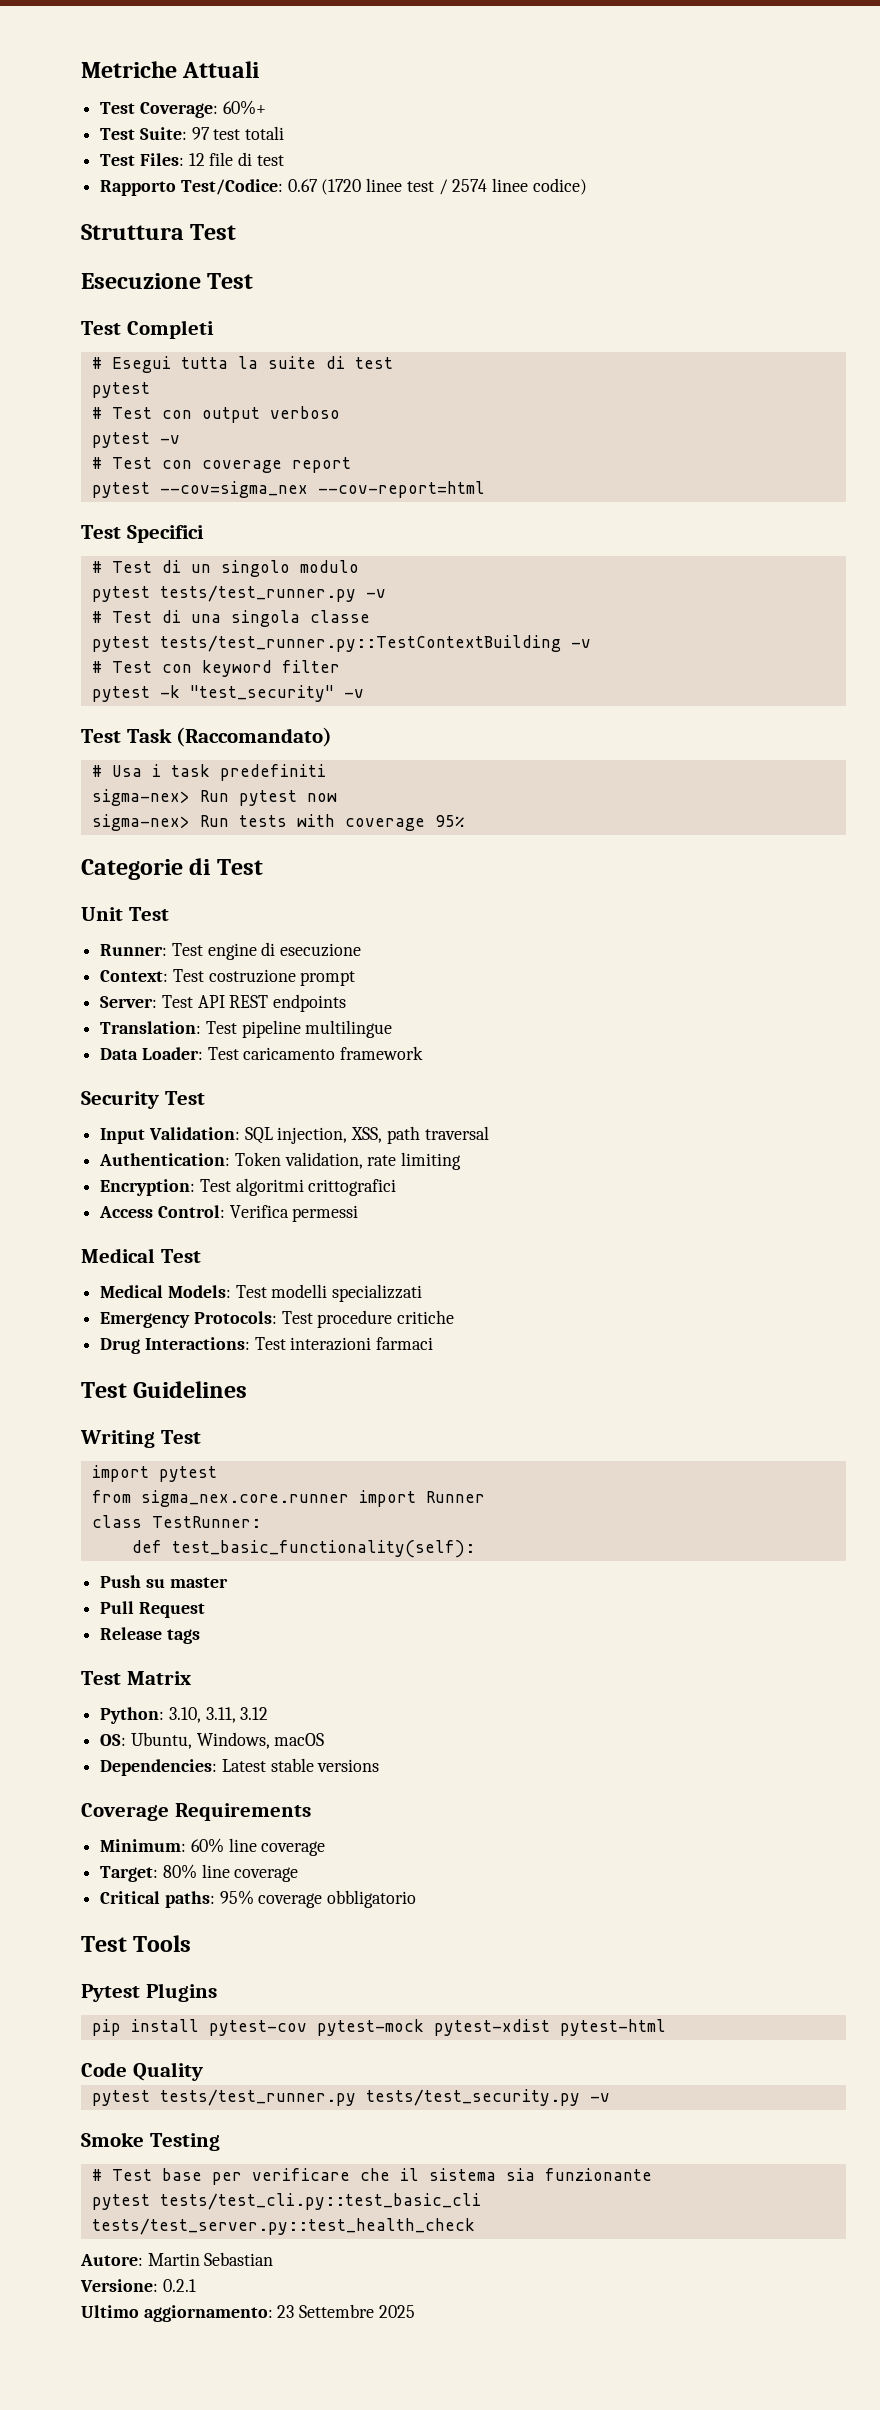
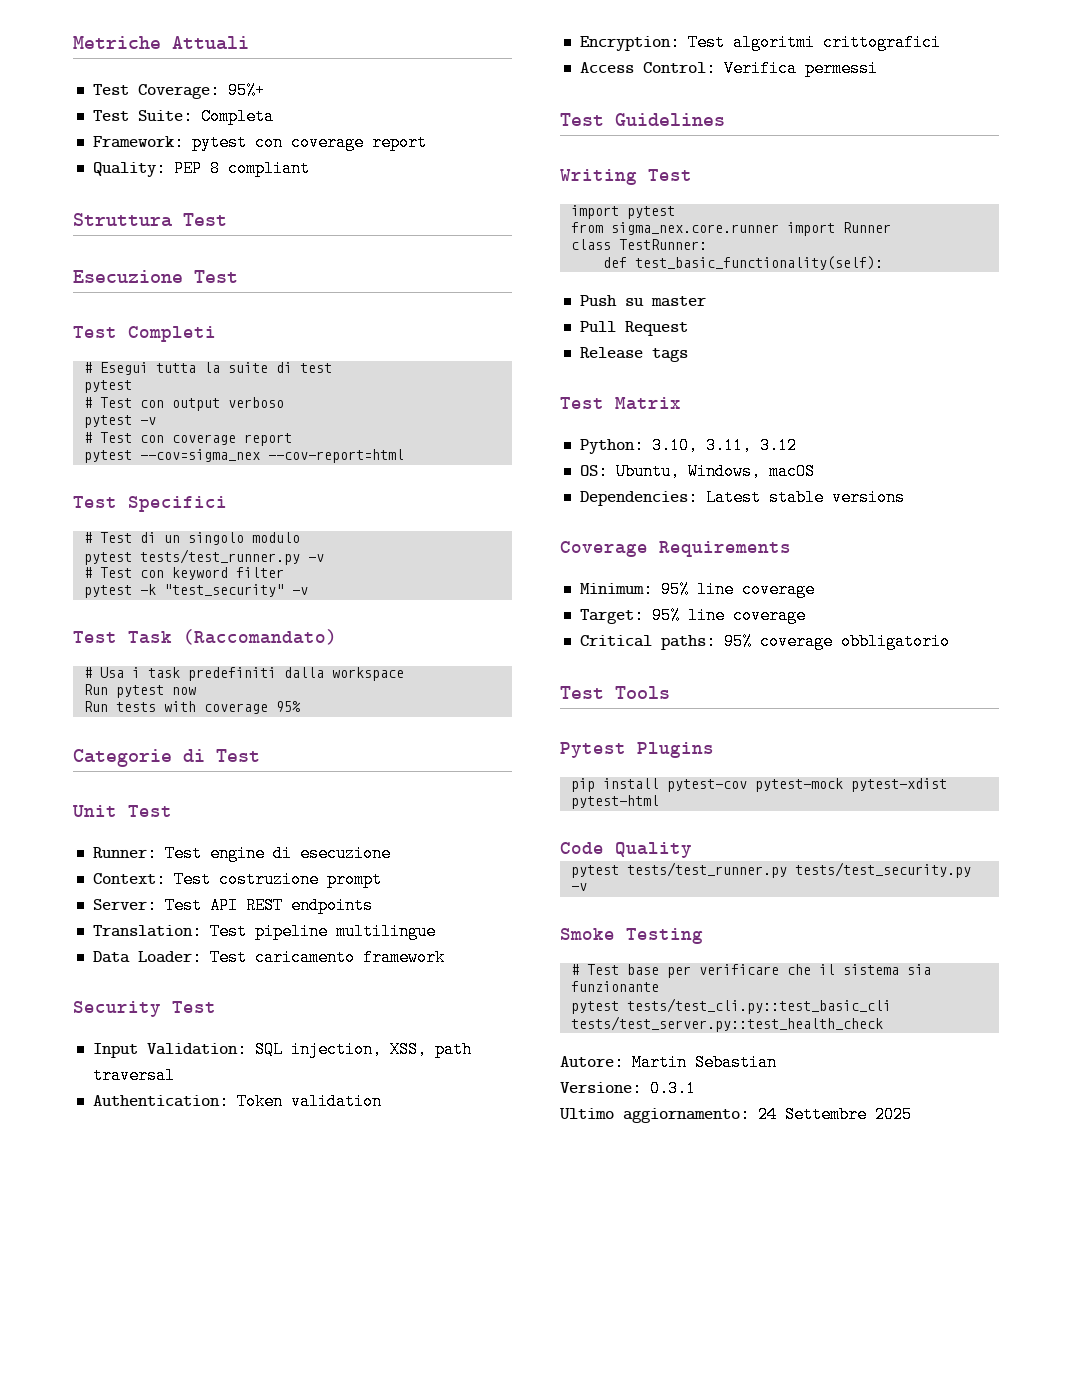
- Test Coverage: 60%+
+ Test Coverage: 95%+
- Test Suite: 97 test totali
- Test Files: 12 file di test
- Rapporto Test/Codice: 0.67 (1720 linee test / 2574 linee codice)
+ Test Suite: Completa
+ Framework: pytest con coverage report
+ Quality: PEP 8 compliant
- # Test di una singola classe
- pytest tests/test_runner.py::TestContextBuilding -v
- # Usa i task predefiniti
- sigma-nex> Run pytest now
+ # Usa i task predefiniti dalla workspace
+ Run pytest now
- sigma-nex> Run tests with coverage 95%
+ Run tests with coverage 95%
- Authentication: Token validation, rate limiting
+ Authentication: Token validation
- Medical Test
- Medical Models: Test modelli specializzati
- Emergency Protocols: Test procedure critiche
- Drug Interactions: Test interazioni farmaci
- Minimum: 60% line coverage
+ Minimum: 95% line coverage
- Target: 80% line coverage
+ Target: 95% line coverage
- Versione: 0.2.1
+ Versione: 0.3.1
- Ultimo aggiornamento: 23 Settembre 2025
+ Ultimo aggiornamento: 24 Settembre 2025

